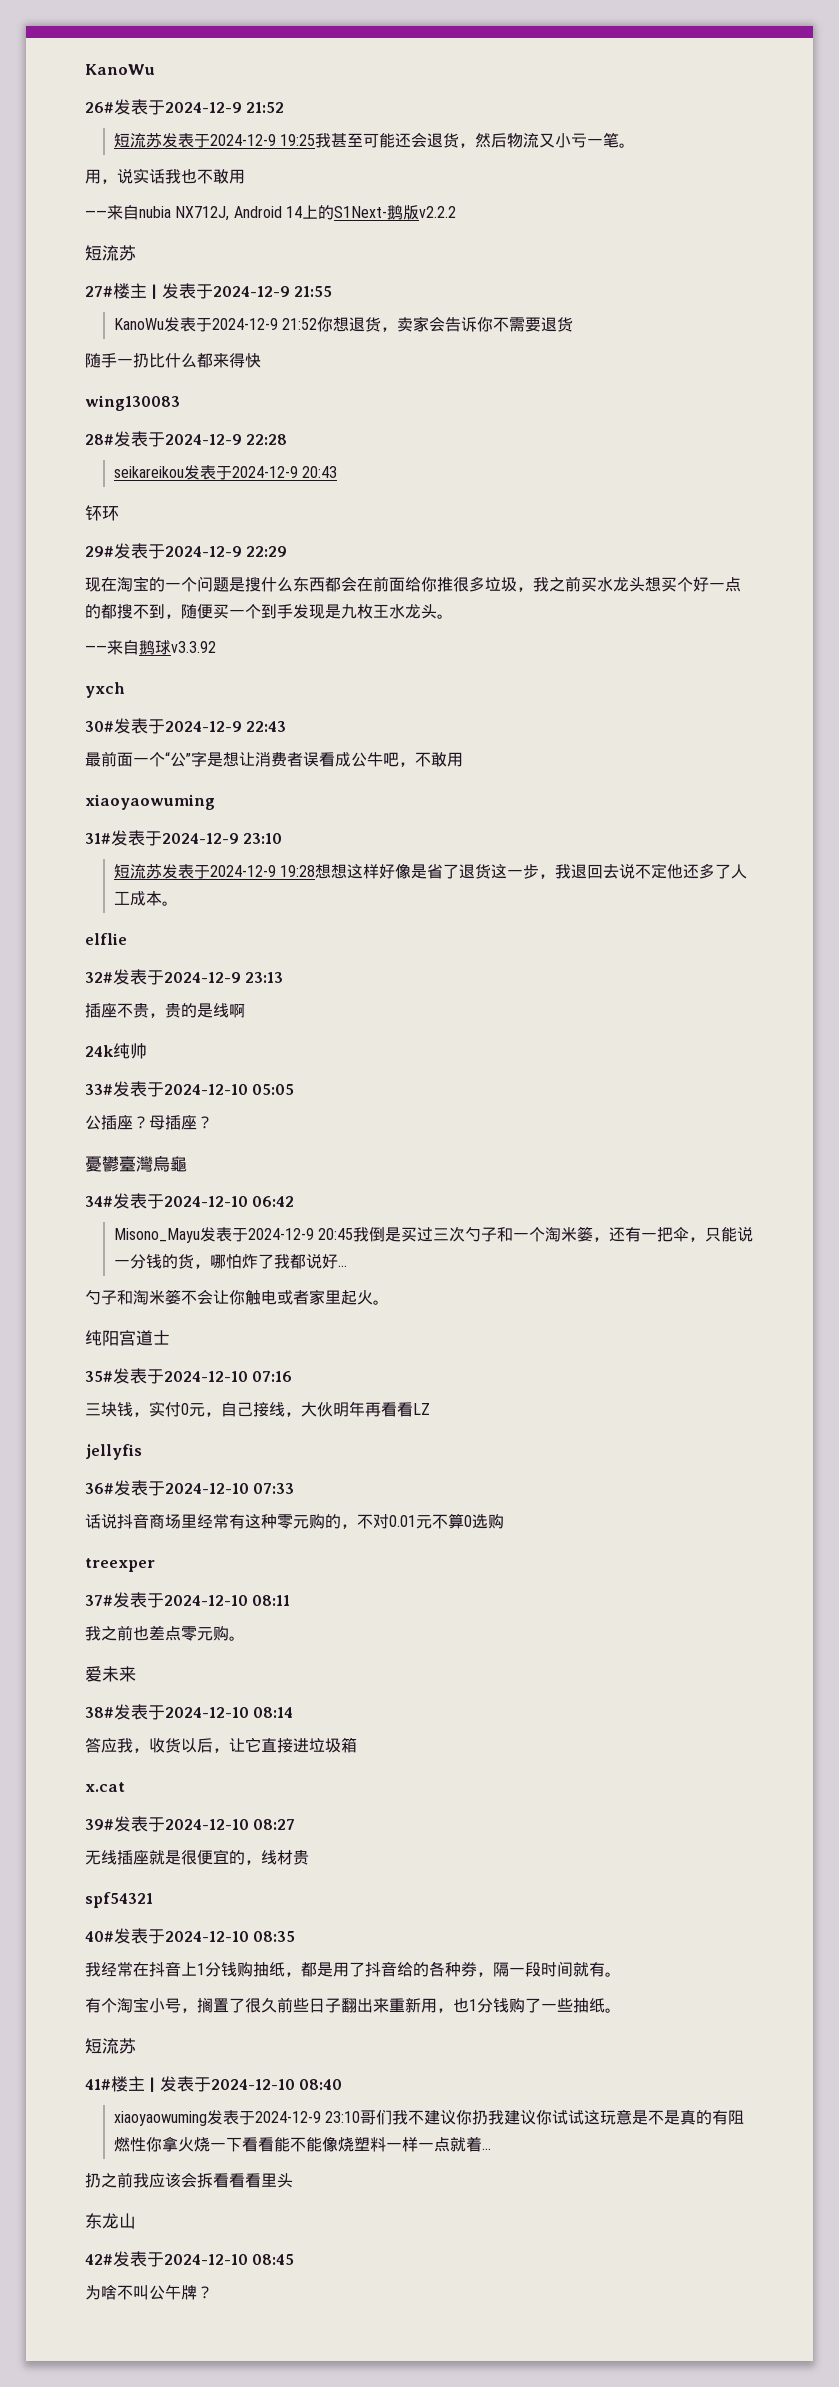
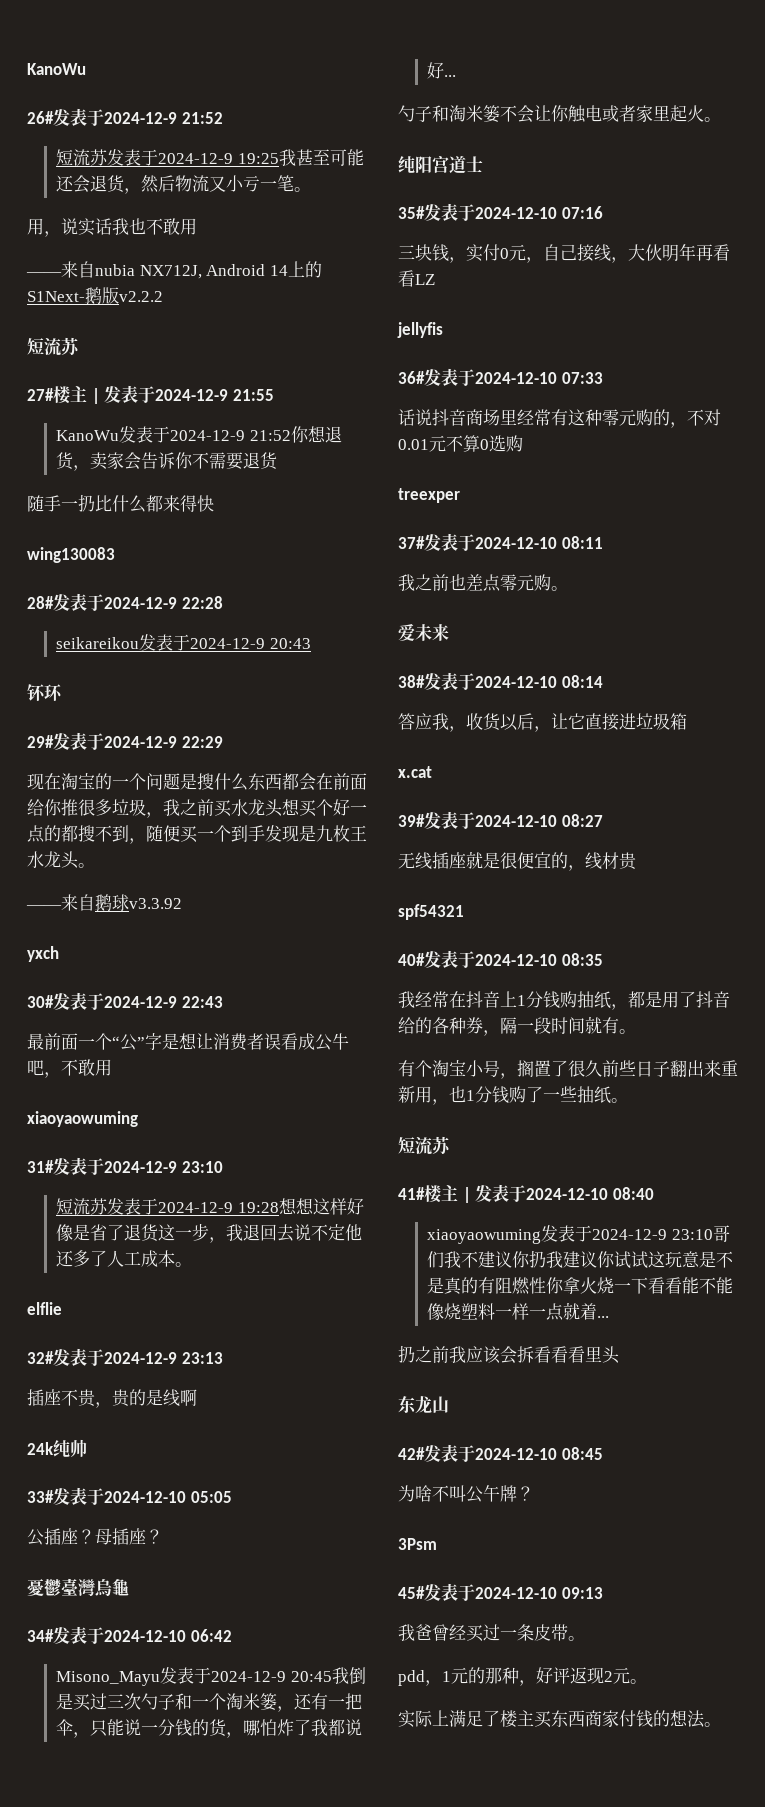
+ 3Psm
+ 45#发表于2024-12-10 09:13
+ 我爸曾经买过一条皮带。
+ pdd，1元的那种，好评返现2元。
+ 实际上满足了楼主买东西商家付钱的想法。

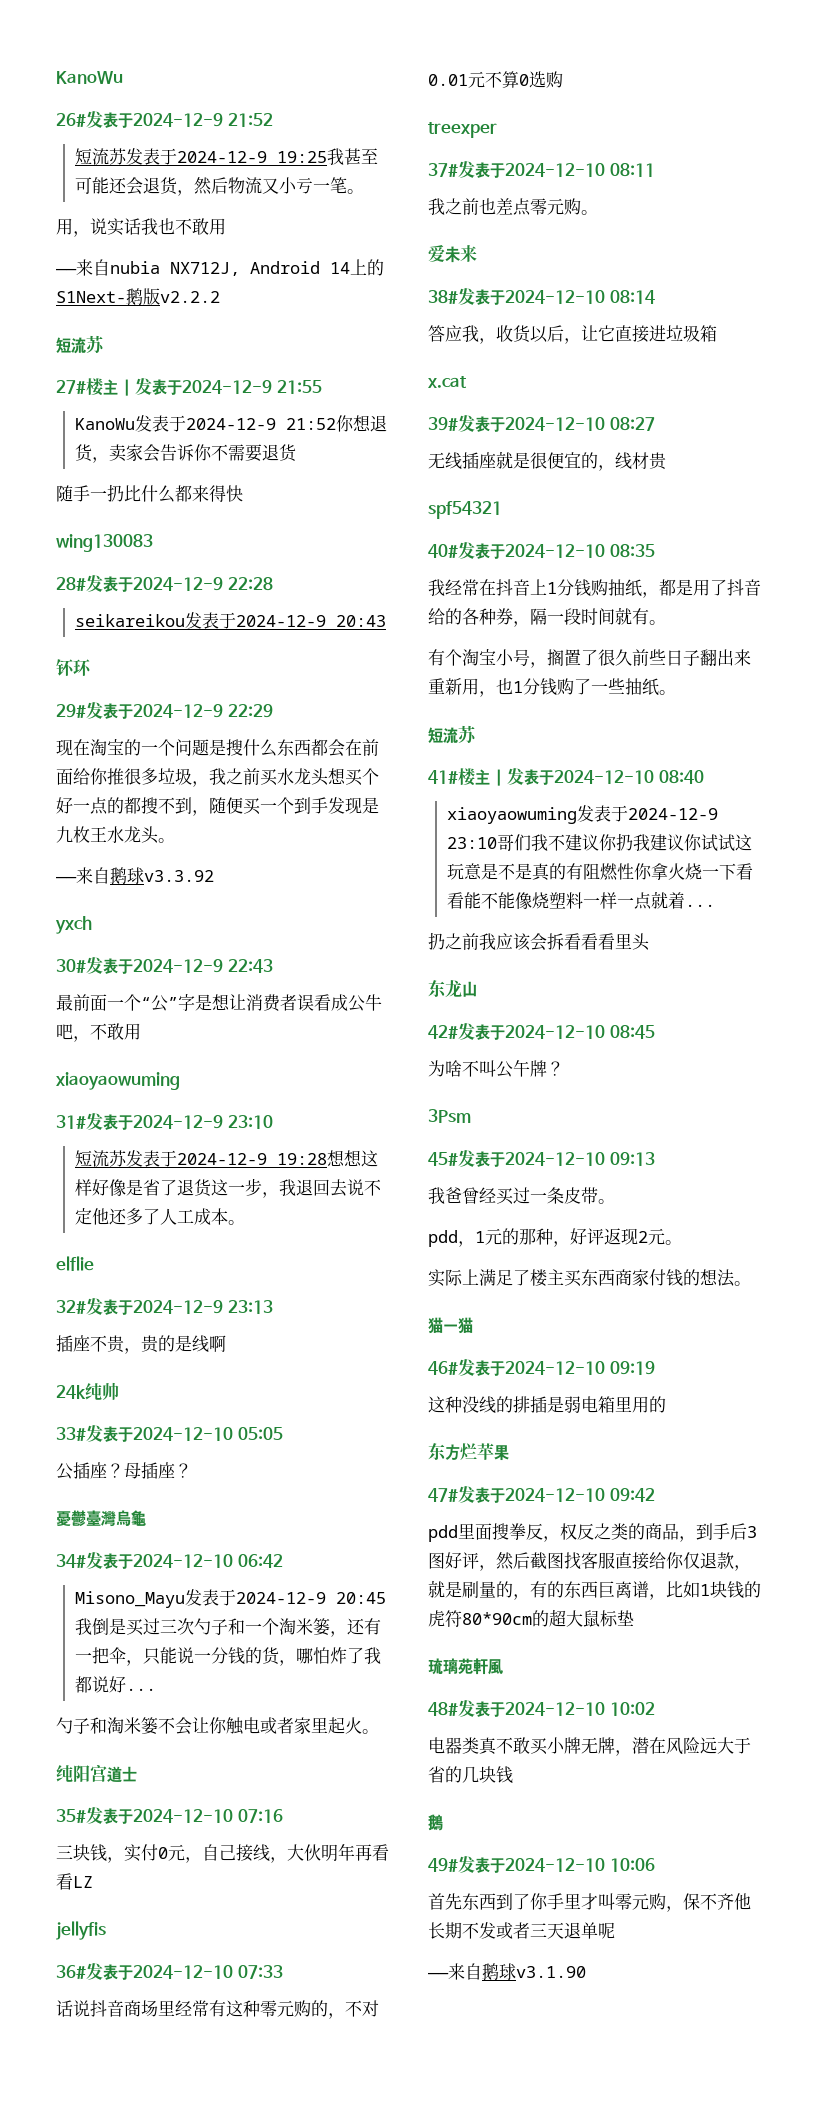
+ 猫一猫
+ 46#发表于2024-12-10 09:19
+ 这种没线的排插是弱电箱里用的
+ 东方烂苹果
+ 47#发表于2024-12-10 09:42
+ pdd里面搜拳反，权反之类的商品，到手后3图好评，然后截图找客服直接给你仅退款，就是刷量的，有的东西巨离谱，比如1块钱的虎符80*90cm的超大鼠标垫
+ 琉璃苑軒風
+ 48#发表于2024-12-10 10:02
+ 电器类真不敢买小牌无牌，潜在风险远大于省的几块钱
+ 鵝
+ 49#发表于2024-12-10 10:06
+ 首先东西到了你手里才叫零元购，保不齐他长期不发或者三天退单呢
+ ——来自鹅球v3.1.90

